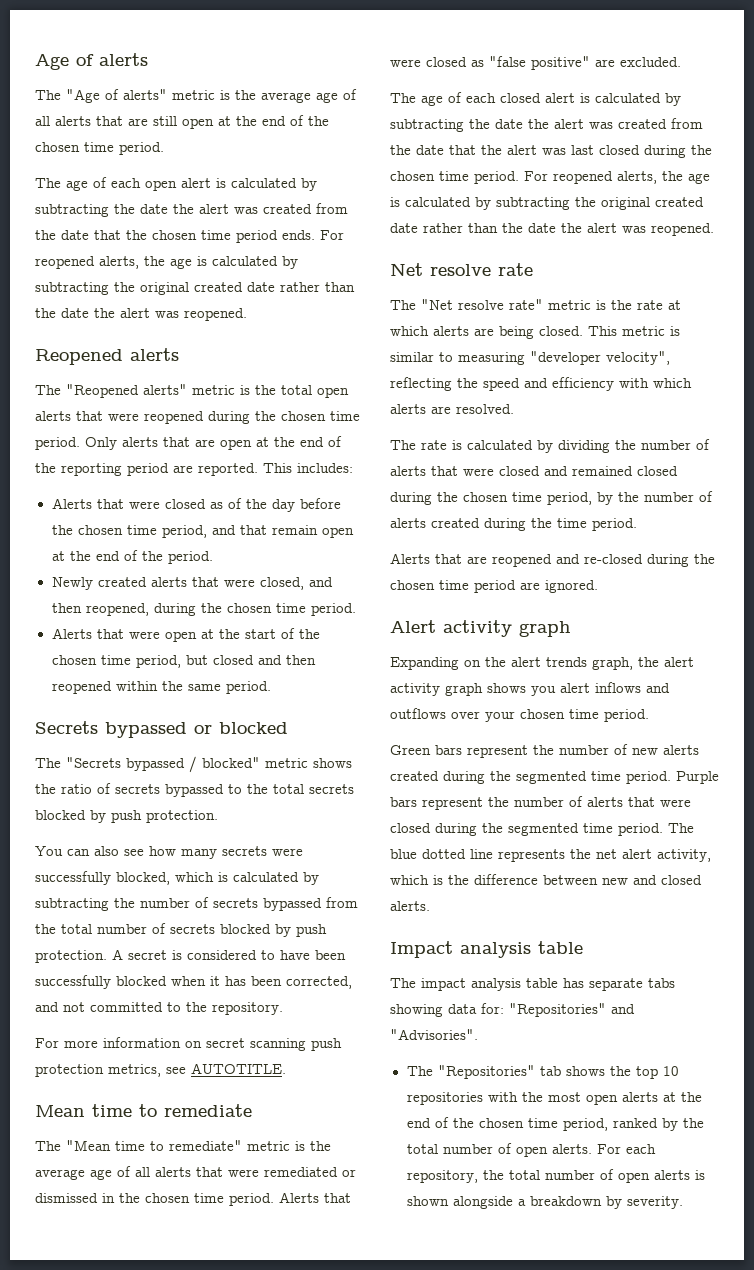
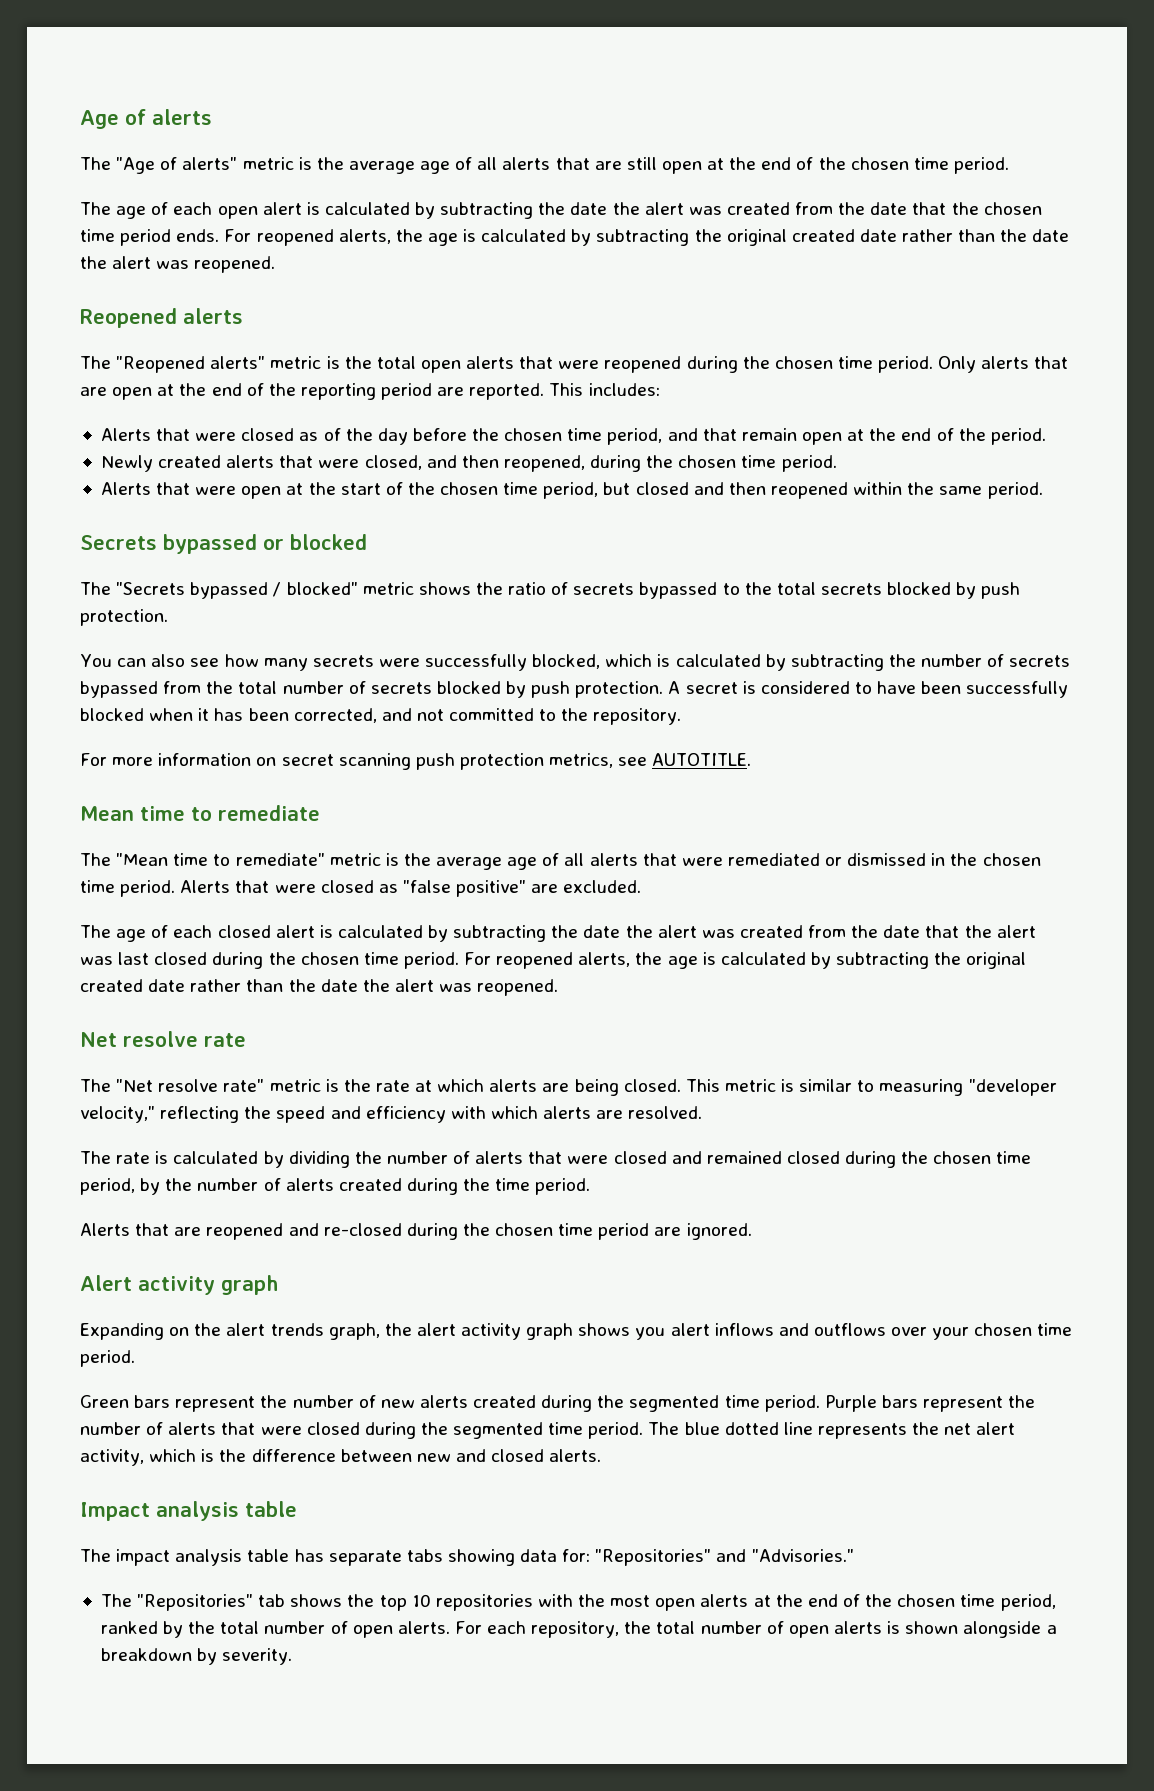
- This metric is similar to measuring "developer velocity", reflecting the speed and efficiency with which alerts are resolved.
+ This metric is similar to measuring "developer velocity," reflecting the speed and efficiency with which alerts are resolved.
- The impact analysis table has separate tabs showing data for: "Repositories" and "Advisories".
+ The impact analysis table has separate tabs showing data for: "Repositories" and "Advisories."

